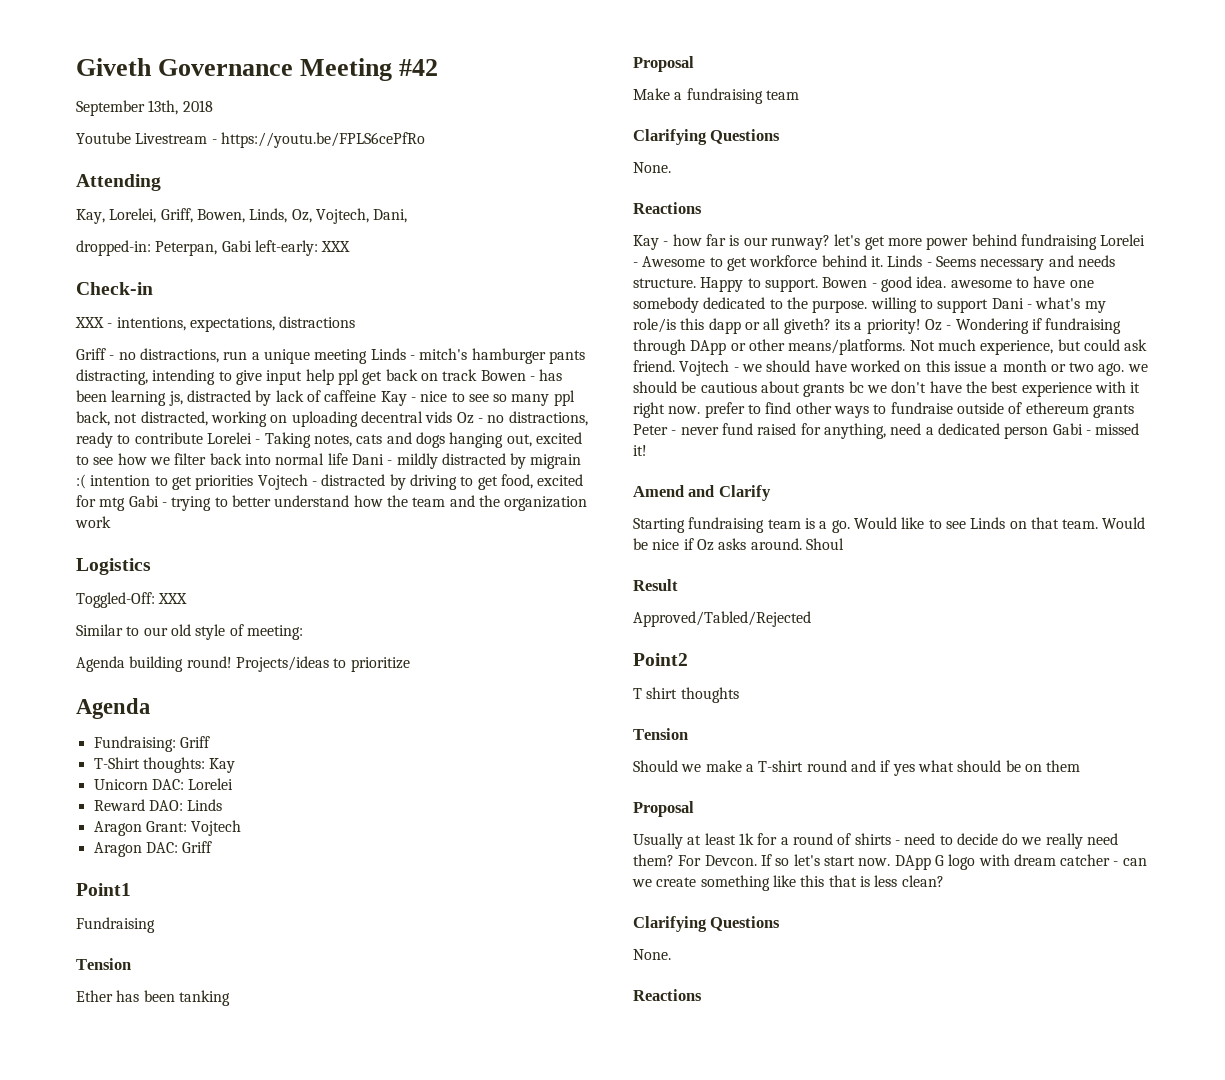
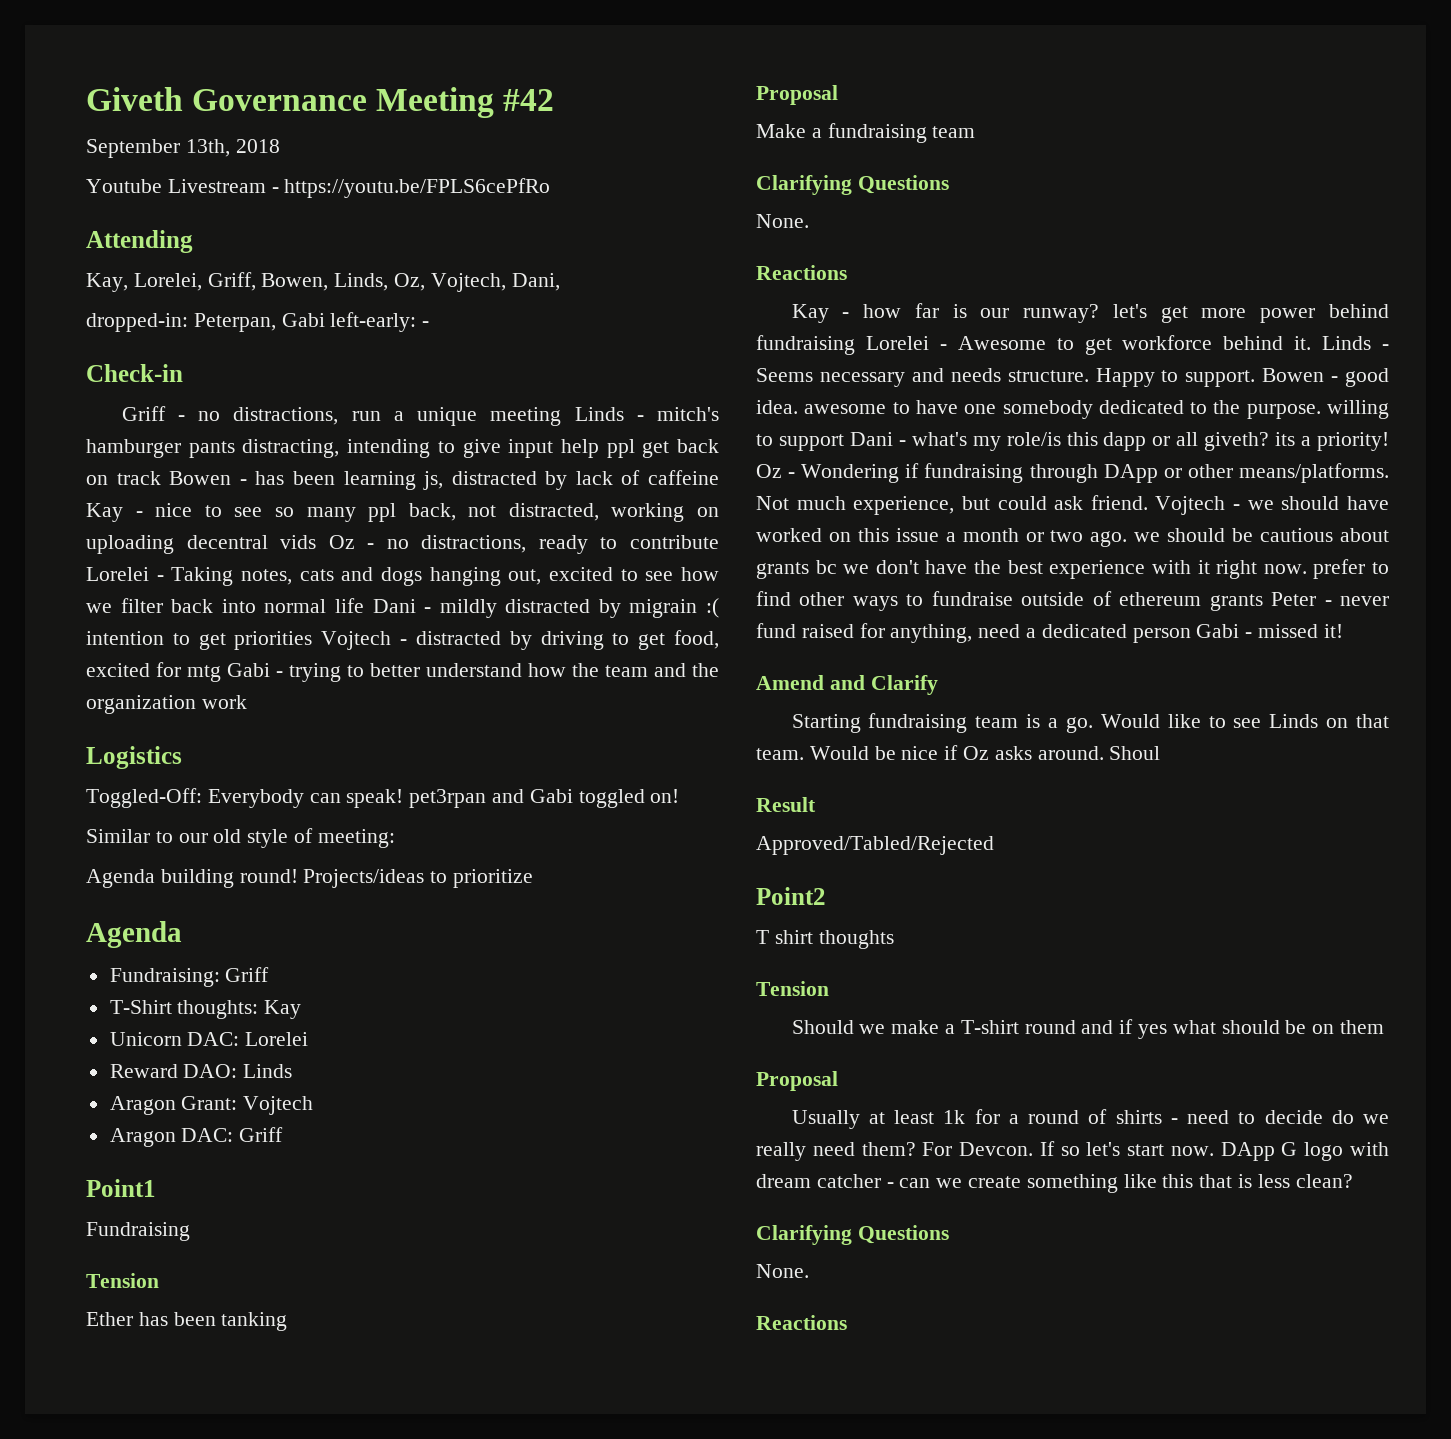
- dropped-in: Peterpan, Gabi left-early: XXX
+ dropped-in: Peterpan, Gabi left-early: -
- XXX - intentions, expectations, distractions
- Toggled-Off: XXX
+ Toggled-Off: Everybody can speak! pet3rpan and Gabi toggled on!

